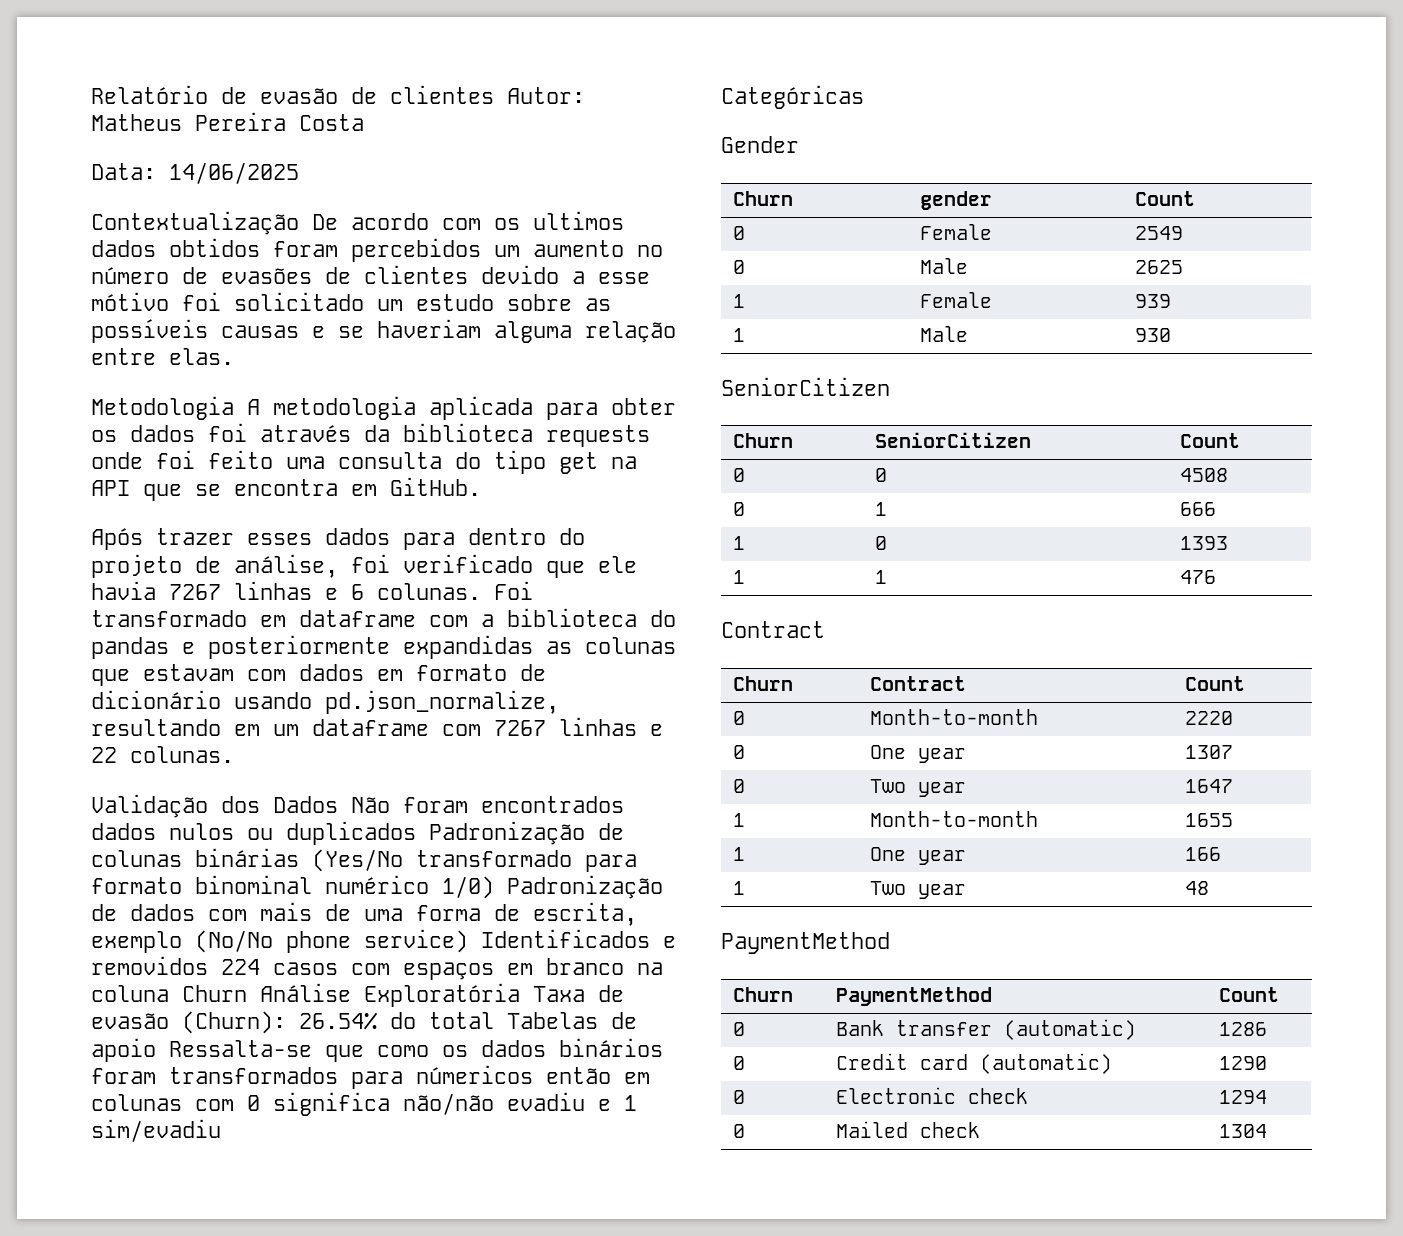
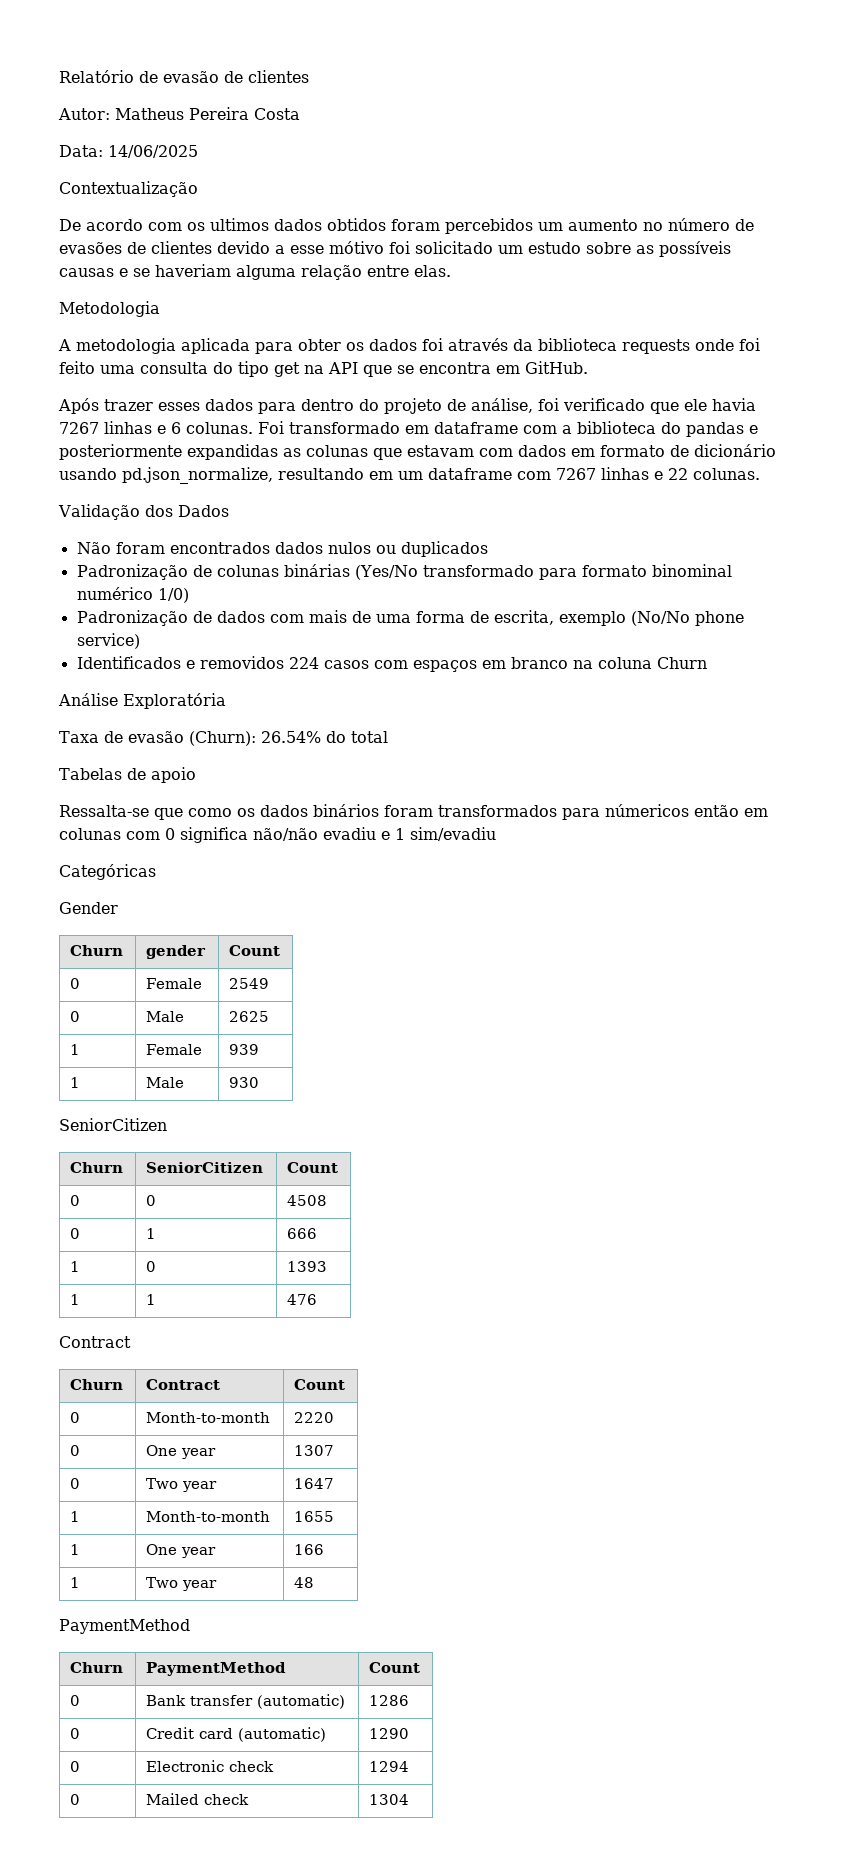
- Relatório de evasão de clientes Autor: Matheus Pereira Costa
+ Relatório de evasão de clientes
+ Autor: Matheus Pereira Costa
- Contextualização De acordo com os ultimos dados obtidos foram percebidos um aumento no número de evasões de clientes devido a esse mótivo foi solicitado um estudo sobre as possíveis causas e se haveriam alguma relação entre elas.
+ Contextualização
+ De acordo com os ultimos dados obtidos foram percebidos um aumento no número de evasões de clientes devido a esse mótivo foi solicitado um estudo sobre as possíveis causas e se haveriam alguma relação entre elas.
- Metodologia A metodologia aplicada para obter os dados foi através da biblioteca requests onde foi feito uma consulta do tipo get na API que se encontra em GitHub.
+ Metodologia
+ A metodologia aplicada para obter os dados foi através da biblioteca requests onde foi feito uma consulta do tipo get na API que se encontra em GitHub.
- Validação dos Dados Não foram encontrados dados nulos ou duplicados Padronização de colunas binárias (Yes/No transformado para formato binominal numérico 1/0) Padronização de dados com mais de uma forma de escrita, exemplo (No/No phone service) Identificados e removidos 224 casos com espaços em branco na coluna Churn Análise Exploratória Taxa de evasão (Churn):
+ Validação dos Dados
+ Não foram encontrados dados nulos ou duplicados
+ Padronização de colunas binárias (Yes/No transformado para formato binominal numérico 1/0)
+ Padronização de dados com mais de uma forma de escrita, exemplo (No/No phone service)
+ Identificados e removidos 224 casos com espaços em branco na coluna Churn
+ Análise Exploratória
+ Taxa de evasão (Churn):
- 26.54% do total Tabelas de apoio Ressalta-se que como os dados binários foram transformados para númericos então em colunas com 0 significa não/não evadiu e 1 sim/evadiu
+ 26.54% do total
+ Tabelas de apoio
+ Ressalta-se que como os dados binários foram transformados para númericos então em colunas com 0 significa não/não evadiu e 1 sim/evadiu

